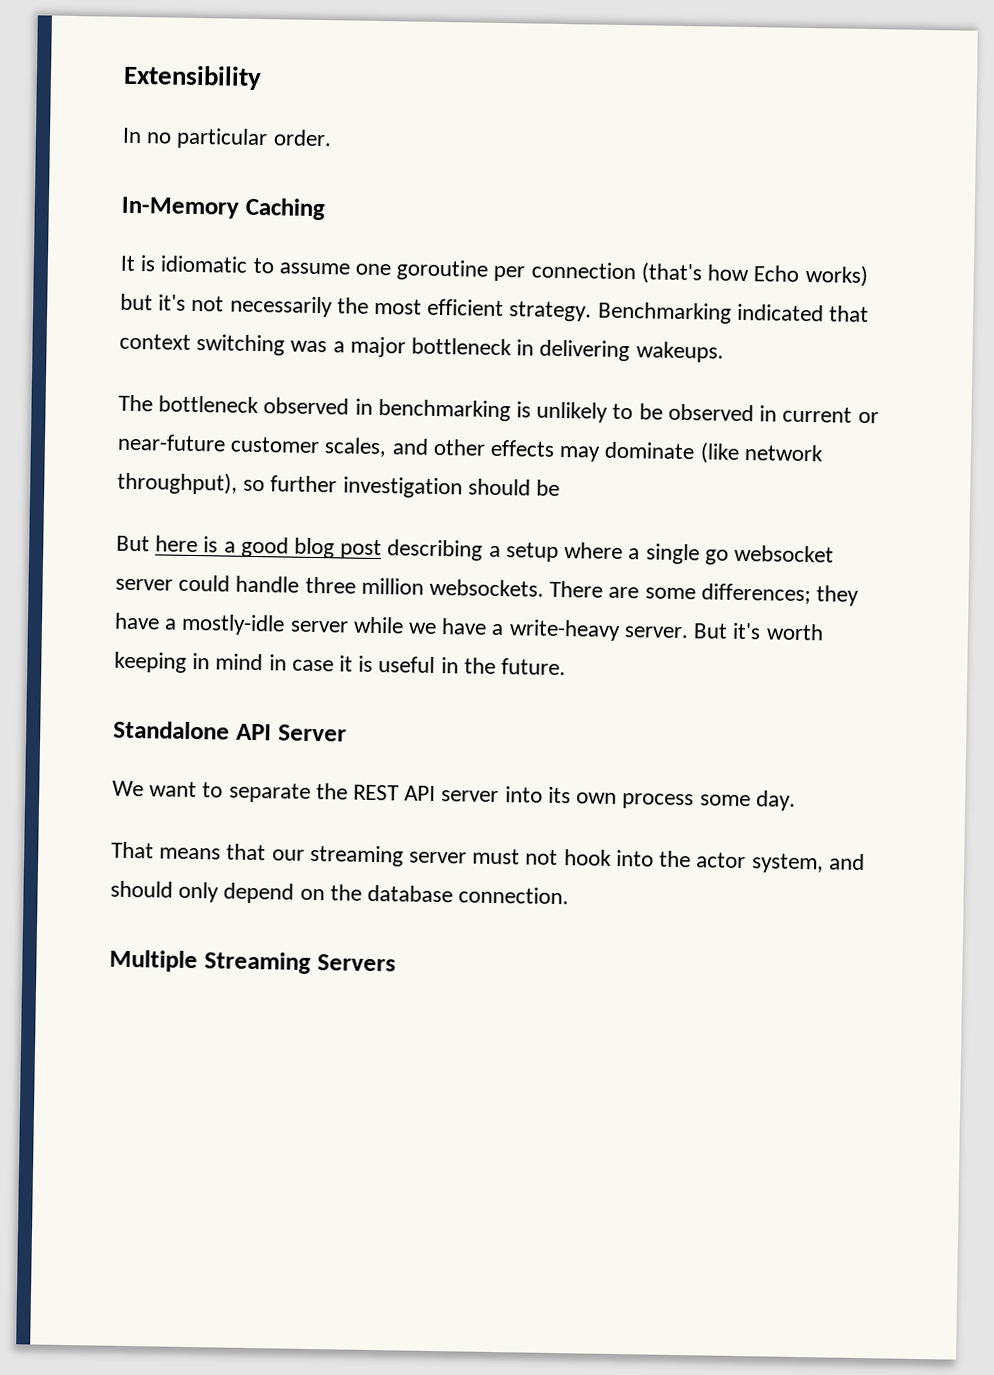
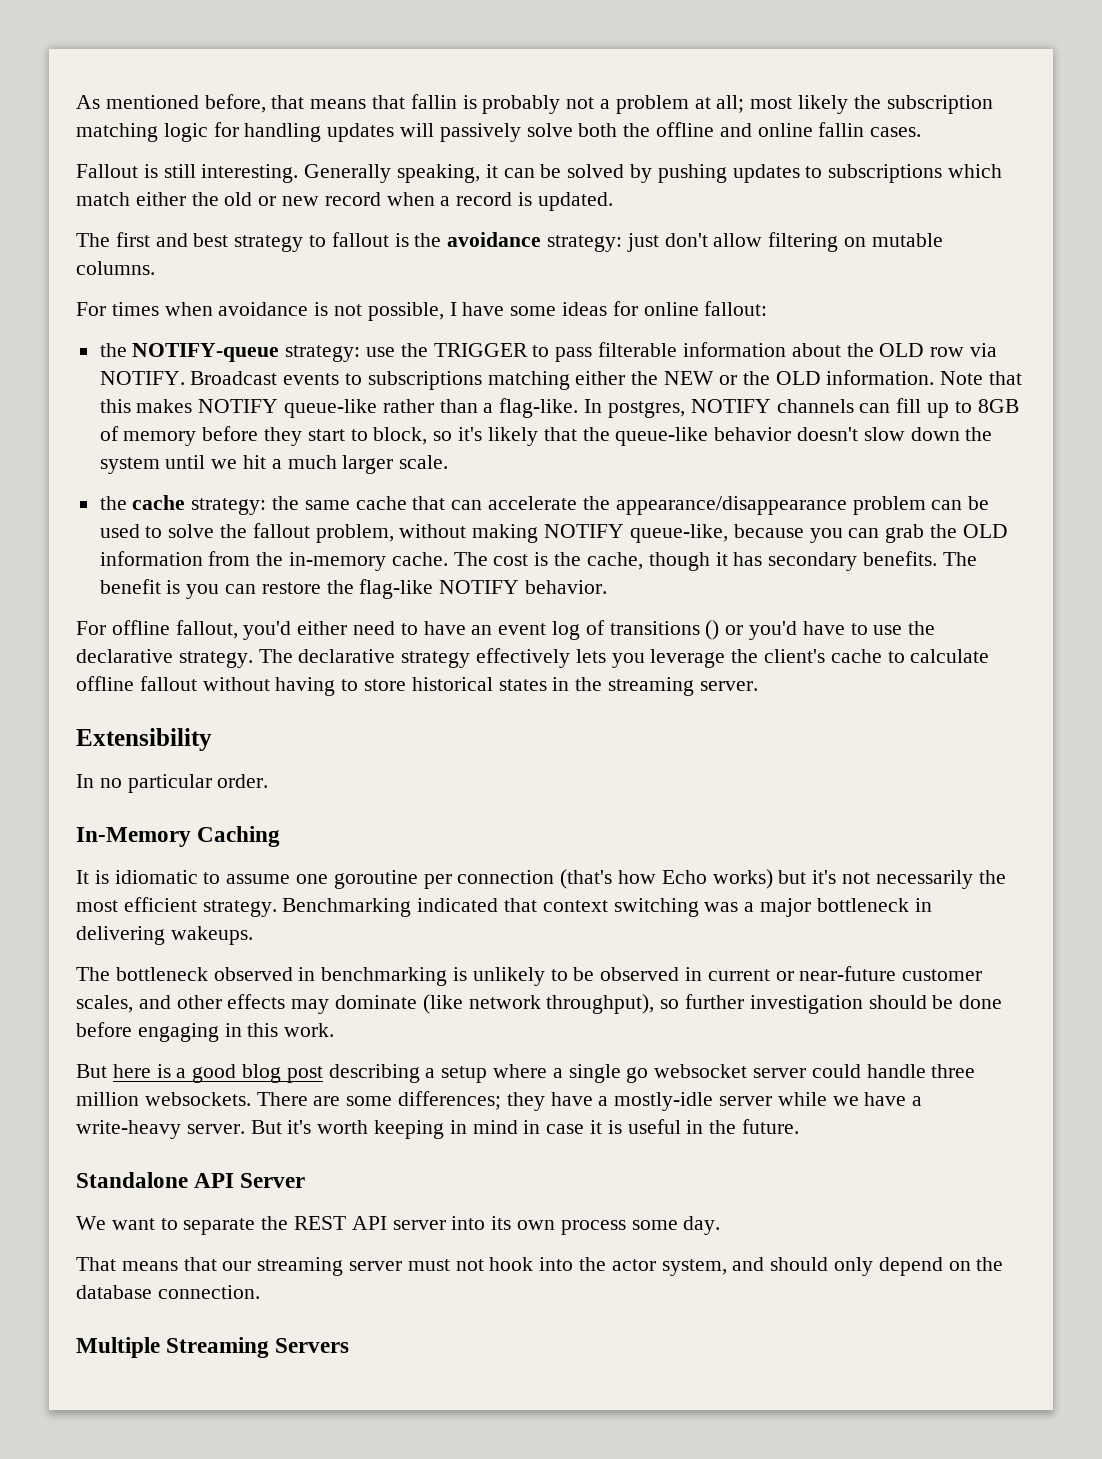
+ As mentioned before, that means that fallin is probably not a problem at all; most likely the subscription matching logic for handling updates will passively solve both the offline and online fallin cases.
+ Fallout is still interesting. Generally speaking, it can be solved by pushing updates to subscriptions which match either the old or new record when a record is updated.
+ The first and best strategy to fallout is the avoidance strategy: just don't allow filtering on mutable columns.
+ For times when avoidance is not possible, I have some ideas for online fallout:
+ the NOTIFY-queue strategy: use the TRIGGER to pass filterable information about the OLD row via NOTIFY. Broadcast events to subscriptions matching either the NEW or the OLD information. Note that this makes NOTIFY queue-like rather than a flag-like. In postgres, NOTIFY channels can fill up to 8GB of memory before they start to block, so it's likely that the queue-like behavior doesn't slow down the system until we hit a much larger scale.
+ the cache strategy: the same cache that can accelerate the appearance/disappearance problem can be used to solve the fallout problem, without making NOTIFY queue-like, because you can grab the OLD information from the in-memory cache. The cost is the cache, though it has secondary benefits. The benefit is you can restore the flag-like NOTIFY behavior.
+ For offline fallout, you'd either need to have an event log of transitions () or you'd have to use the declarative strategy. The declarative strategy effectively lets you leverage the client's cache to calculate offline fallout without having to store historical states in the streaming server.
- The bottleneck observed in benchmarking is unlikely to be observed in current or near-future customer scales, and other effects may dominate (like network throughput), so further investigation should be
+ The bottleneck observed in benchmarking is unlikely to be observed in current or near-future customer scales, and other effects may dominate (like network throughput), so further investigation should be done before engaging in this work.

